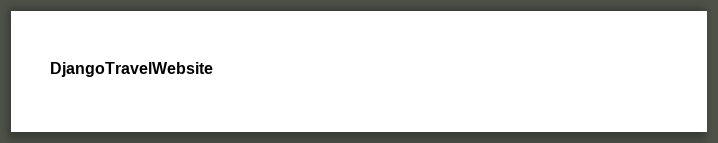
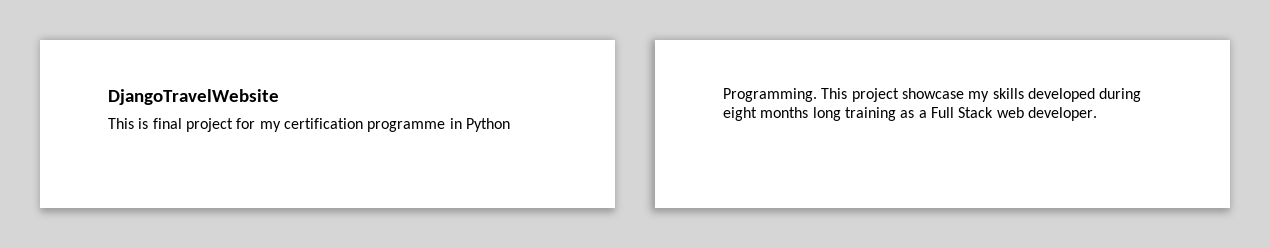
+ This is final project for my certification programme in Python Programming. This project showcase my skills developed during eight months long training as a Full Stack web developer.

